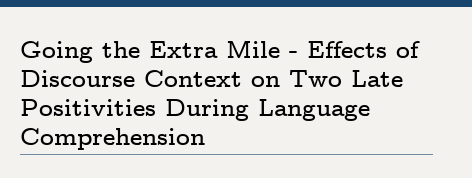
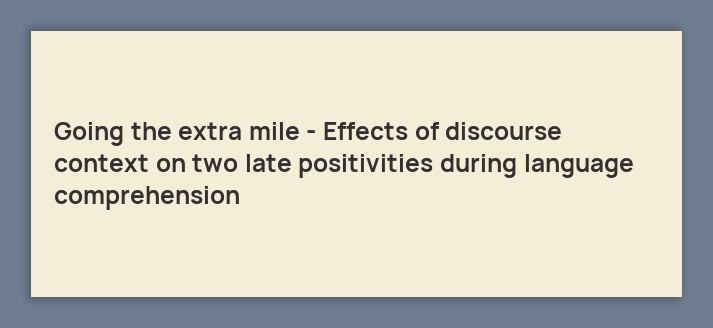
- Going the Extra Mile - Effects of Discourse Context on Two Late Positivities During Language Comprehension
+ Going the extra mile - Effects of discourse context on two late positivities during language comprehension

